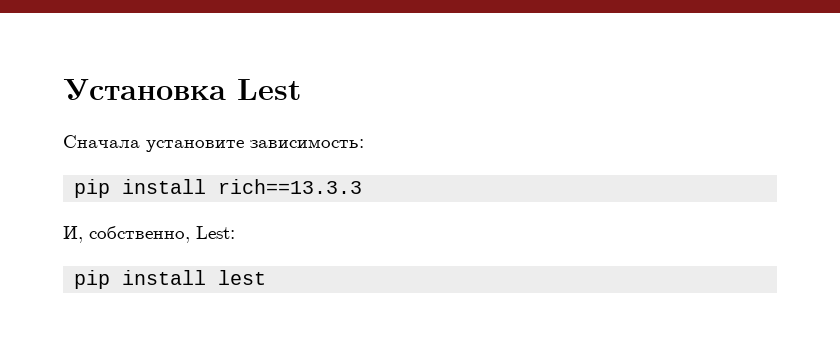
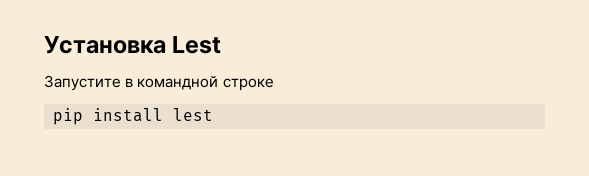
- Сначала установите зависимость:
- pip install rich==13.3.3
- И, собственно, Lest:
+ Запустите в командной строке

